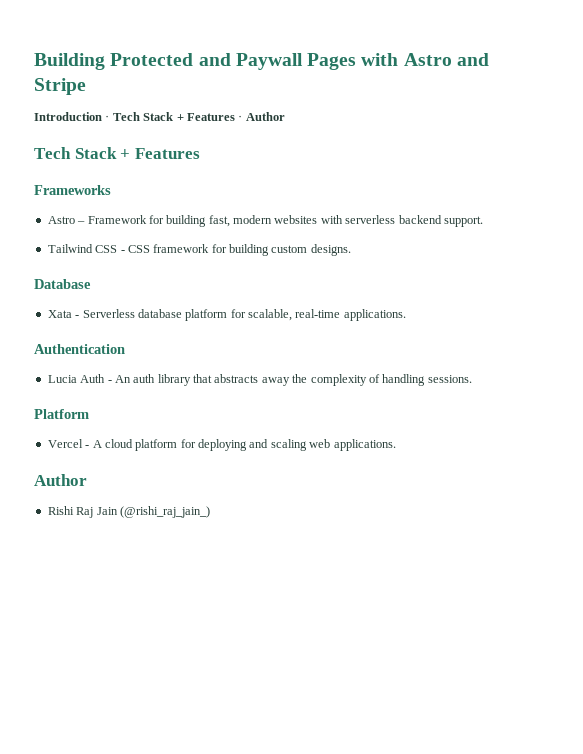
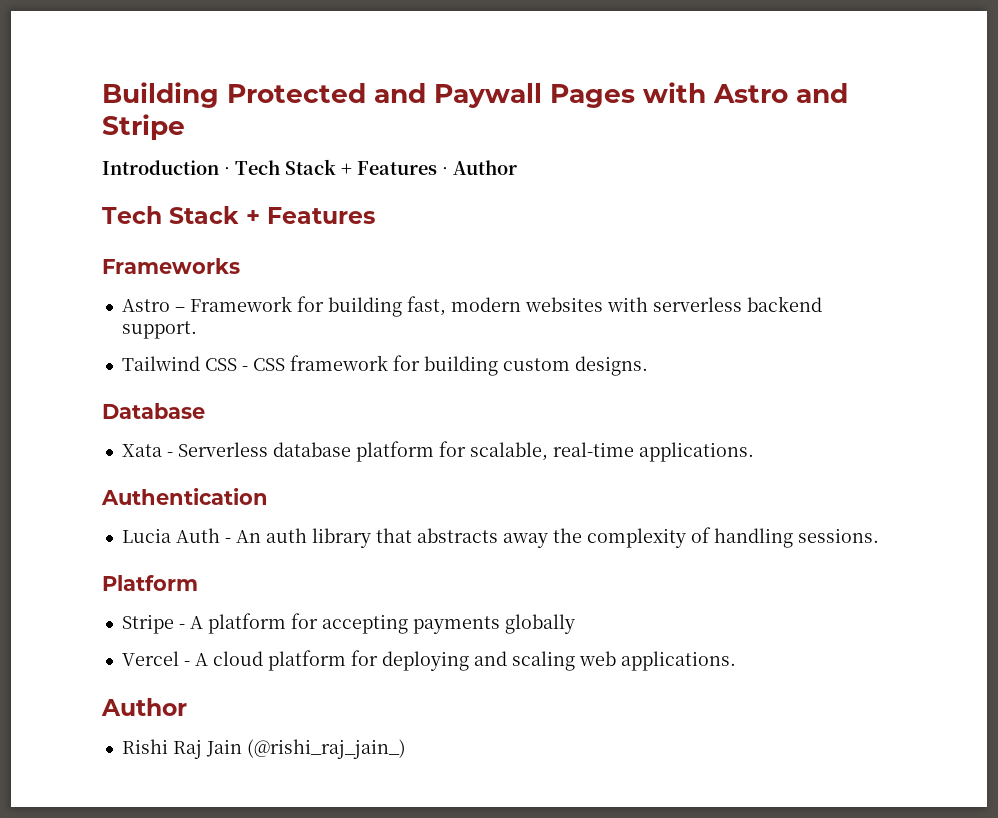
+ Stripe - A platform for accepting payments globally

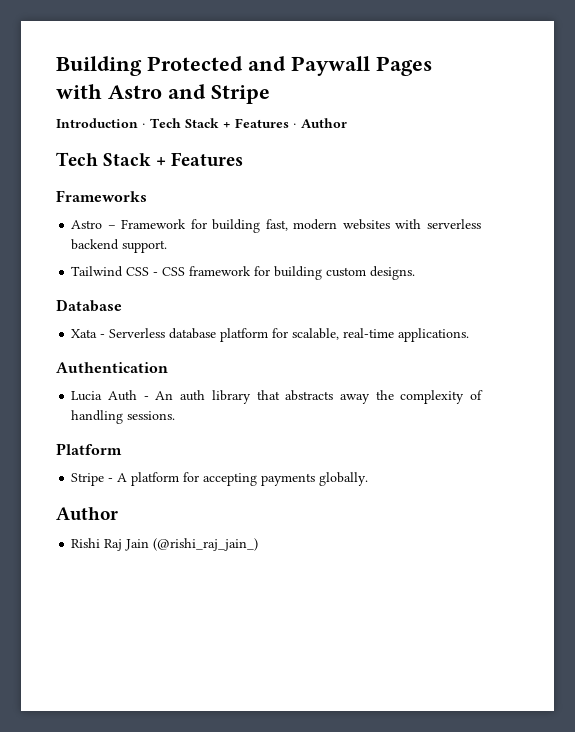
- Stripe - A platform for accepting payments globally
- Vercel - A cloud platform for deploying and scaling web applications.
+ Stripe - A platform for accepting payments globally.

